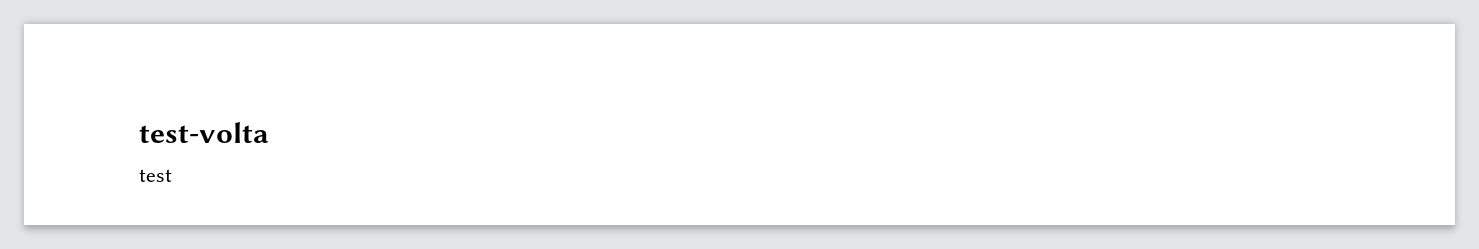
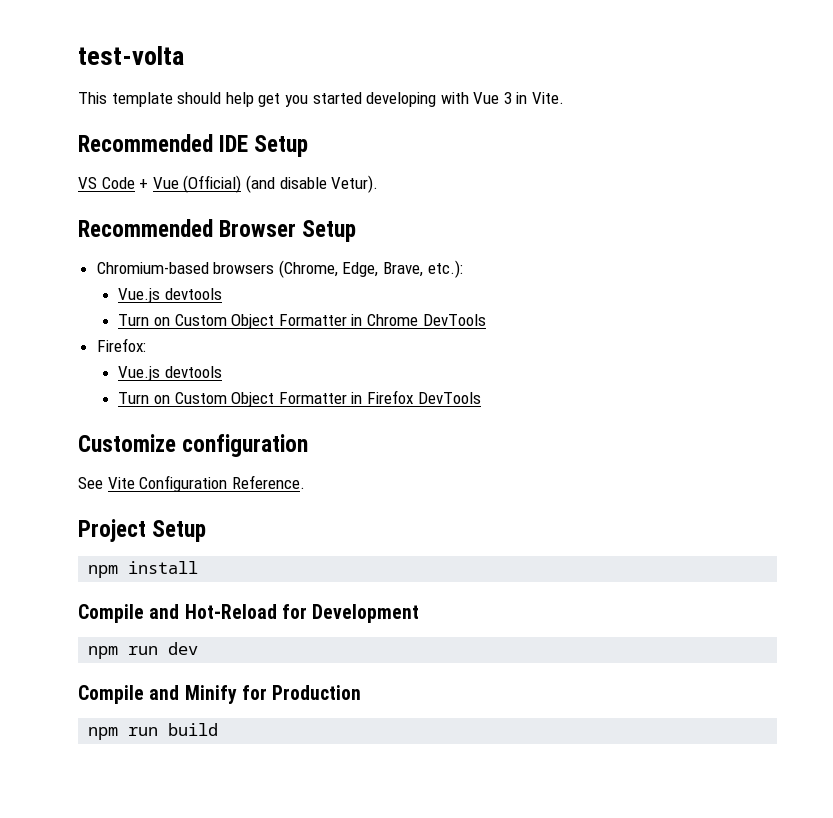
- test
+ This template should help get you started developing with Vue 3 in Vite.
+ Recommended IDE Setup
+ VS Code + Vue (Official) (and disable Vetur).
+ Recommended Browser Setup
+ Chromium-based browsers (Chrome, Edge, Brave, etc.):
+ Vue.js devtools
+ Turn on Custom Object Formatter in Chrome DevTools
+ Firefox:
+ Vue.js devtools
+ Turn on Custom Object Formatter in Firefox DevTools
+ Customize configuration
+ See Vite Configuration Reference.
+ Project Setup
+ npm install
+ Compile and Hot-Reload for Development
+ npm run dev
+ Compile and Minify for Production
+ npm run build

